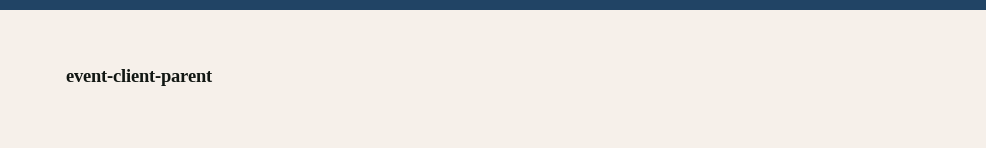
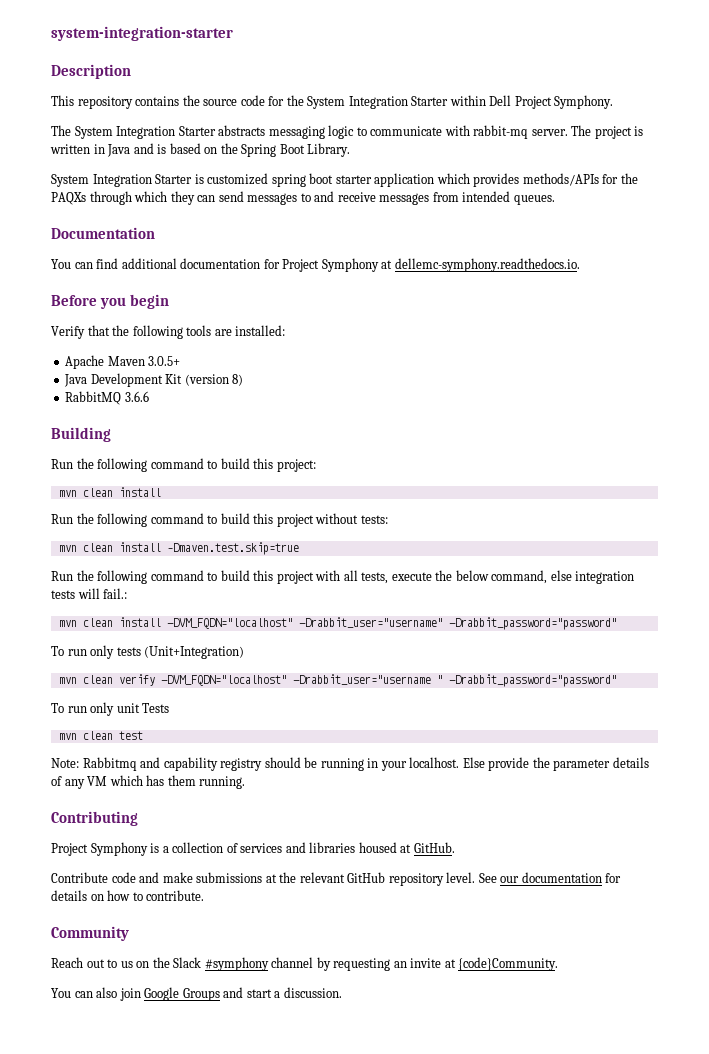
- event-client-parent
+ system-integration-starter
+ Description
+ This repository contains the source code for the System Integration Starter within Dell Project Symphony.
+ The System Integration Starter abstracts messaging logic to communicate with rabbit-mq server. The project is written in Java and is based on the Spring Boot Library.
+ System Integration Starter is customized spring boot starter application which provides methods/APIs for the PAQXs through which they can send messages to and receive messages from intended queues.
+ Documentation
+ You can find additional documentation for Project Symphony at dellemc-symphony.readthedocs.io.
+ Before you begin
+ Verify that the following tools are installed:
+ Apache Maven 3.0.5+
+ Java Development Kit (version 8)
+ RabbitMQ 3.6.6
+ Building
+ Run the following command to build this project:
+ mvn clean install
+ Run the following command to build this project without tests:
+ mvn clean install –Dmaven.test.skip=true
+ Run the following command to build this project with all tests, execute the below command, else integration tests will fail.:
+ mvn clean install -DVM_FQDN="localhost" -Drabbit_user="username" -Drabbit_password="password"
+ To run only tests (Unit+Integration)
+ mvn clean verify -DVM_FQDN="localhost" -Drabbit_user="username " -Drabbit_password="password"
+ To run only unit Tests
+ mvn clean test
+ Note: Rabbitmq and capability registry should be running in your localhost. Else provide the parameter details of any VM which has them running.
+ Contributing
+ Project Symphony is a collection of services and libraries housed at GitHub.
+ Contribute code and make submissions at the relevant GitHub repository level. See our documentation for details on how to contribute.
+ Community
+ Reach out to us on the Slack #symphony channel by requesting an invite at {code}Community.
+ You can also join Google Groups and start a discussion.

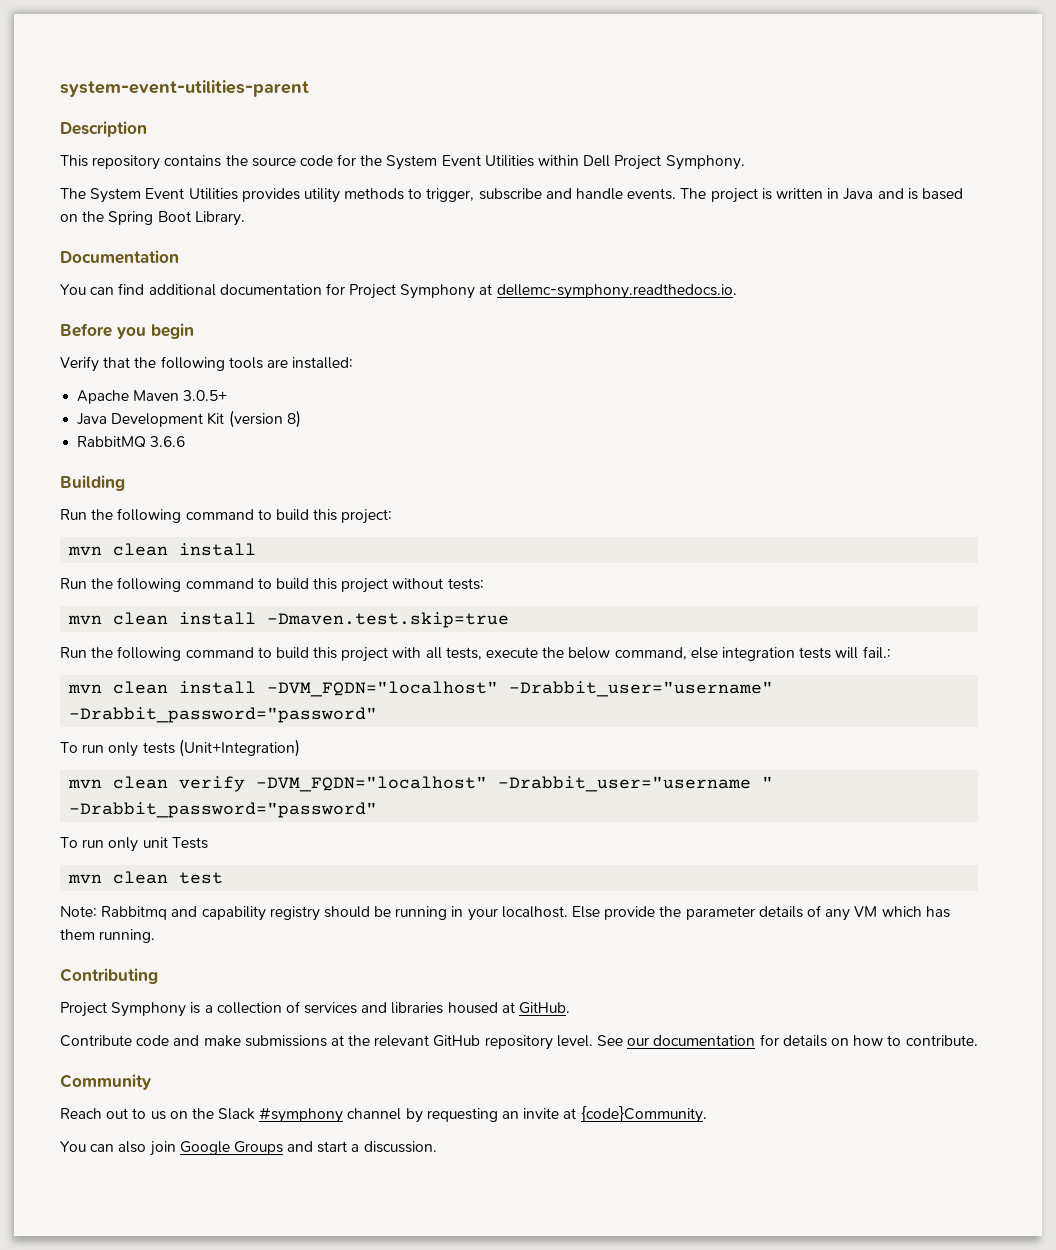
- system-integration-starter
+ system-event-utilities-parent
- This repository contains the source code for the System Integration Starter within Dell Project Symphony.
+ This repository contains the source code for the System Event Utilities within Dell Project Symphony.
- The System Integration Starter abstracts messaging logic to communicate with rabbit-mq server.
+ The System Event Utilities provides utility methods to trigger, subscribe and handle events.
- System Integration Starter is customized spring boot starter application which provides methods/APIs for the PAQXs through which they can send messages to and receive messages from intended queues.

